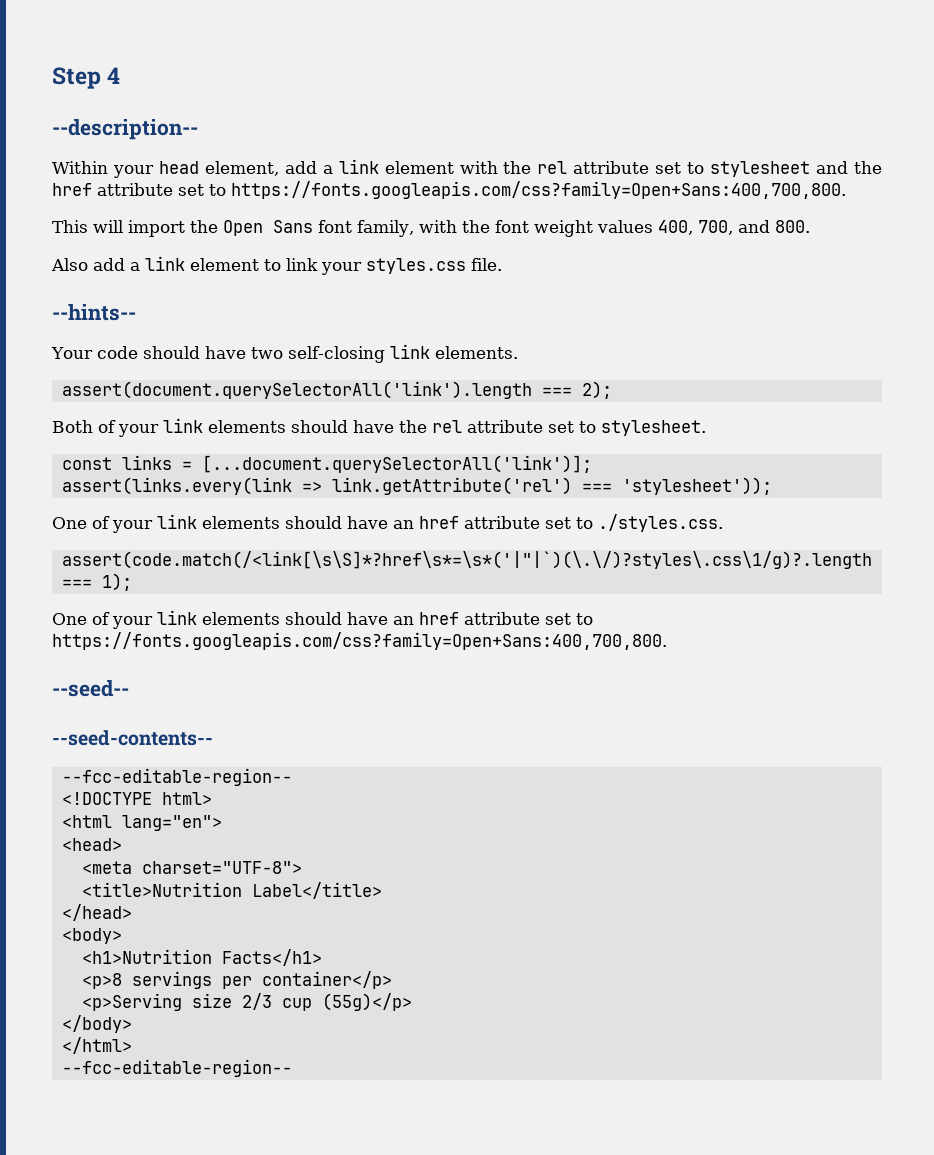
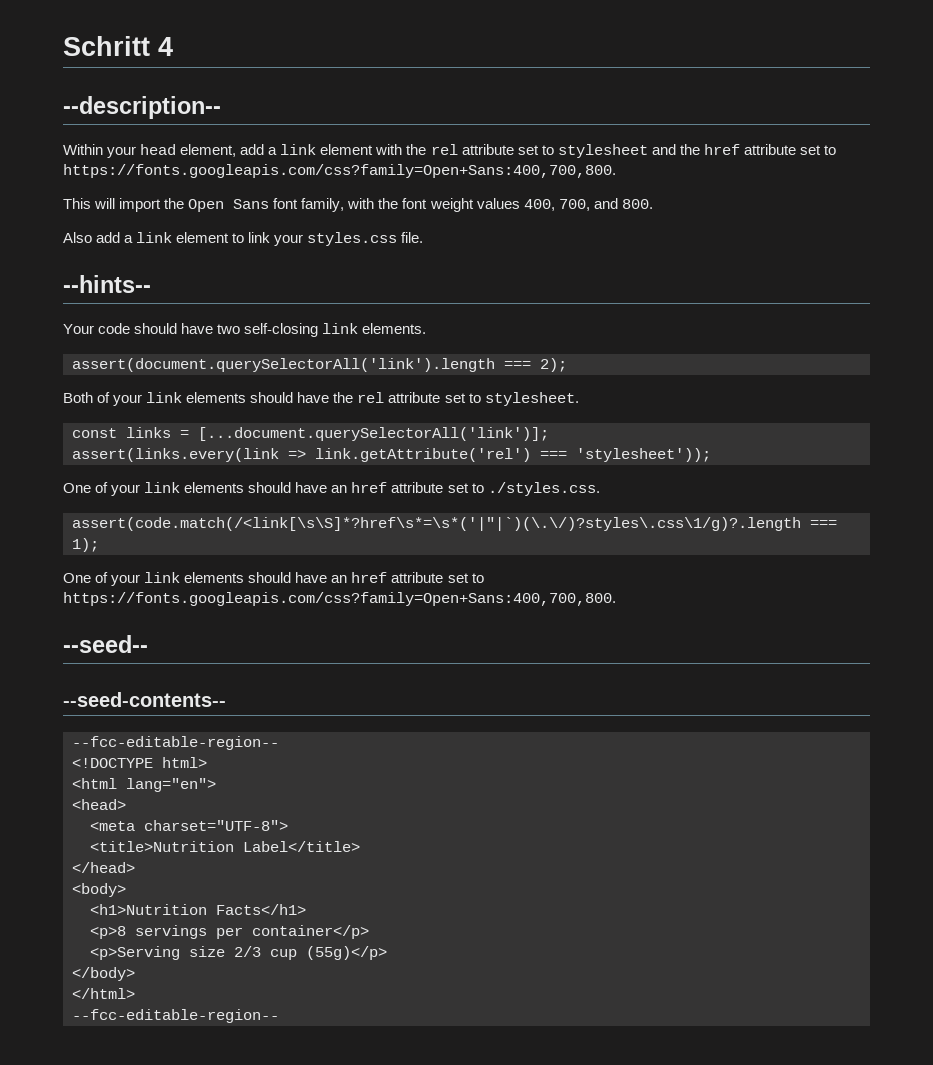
- Step 4
+ Schritt 4

